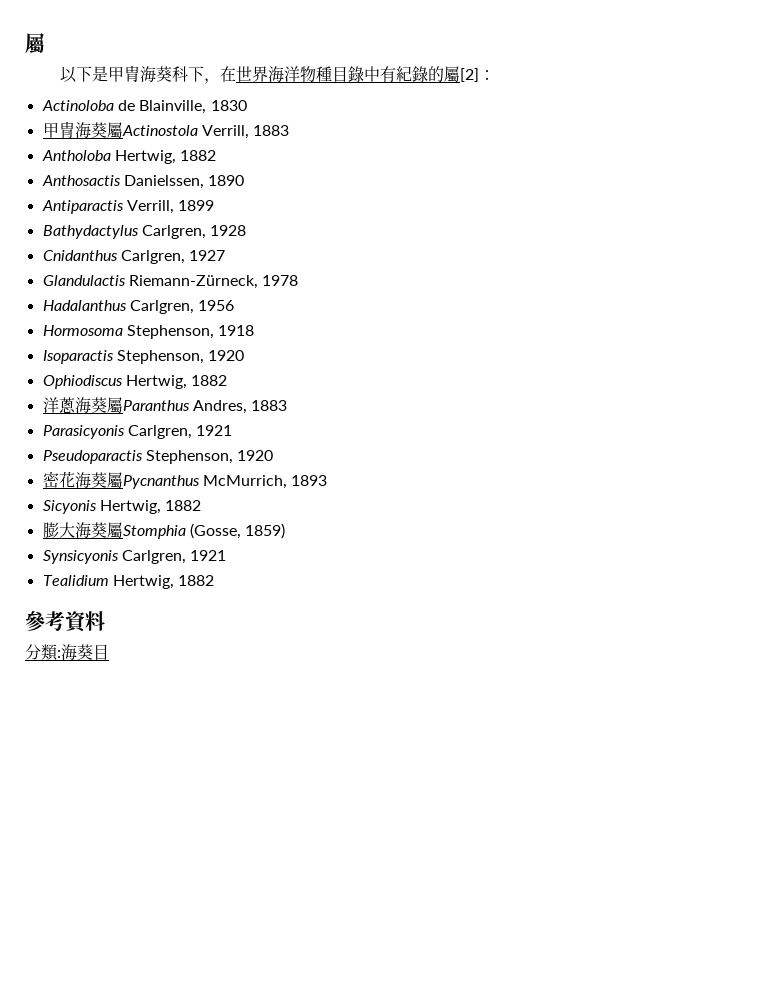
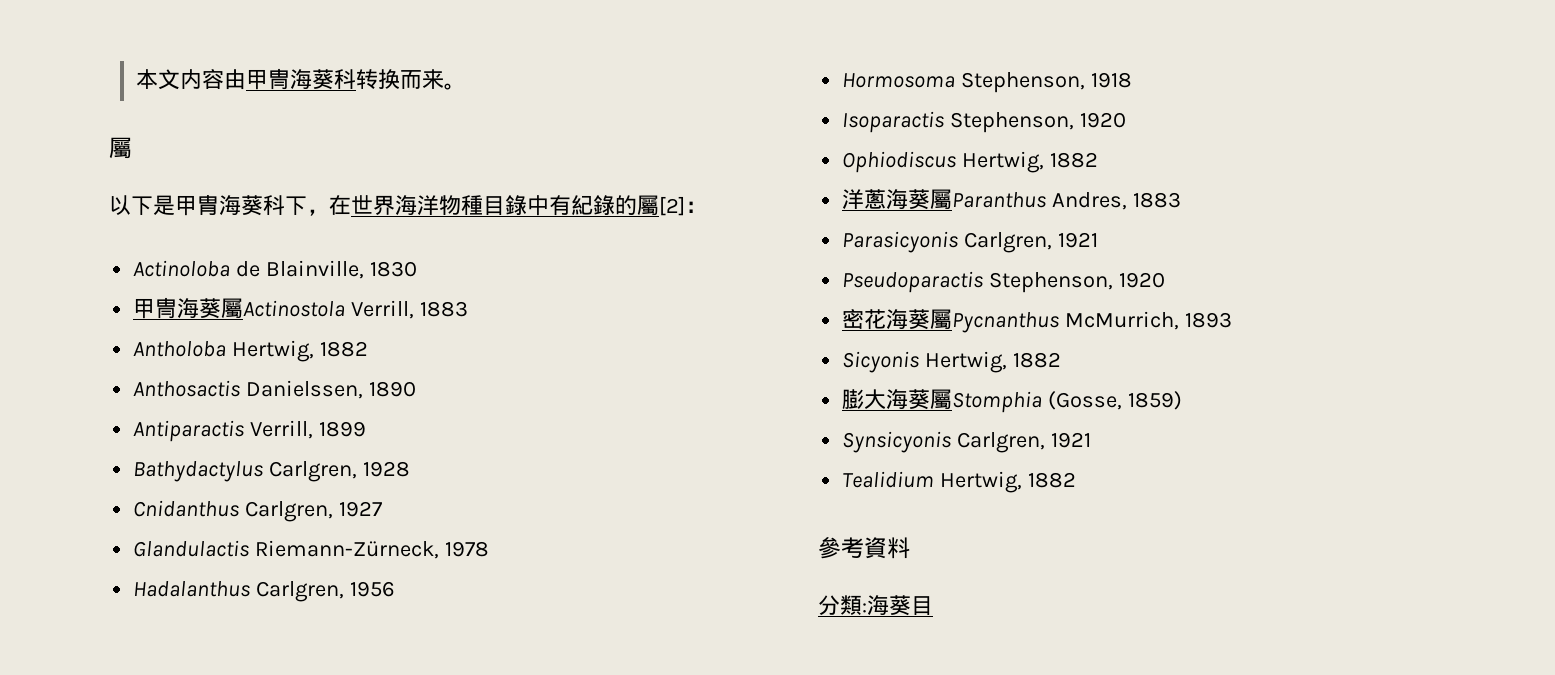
+ 本文内容由甲冑海葵科转换而来。

